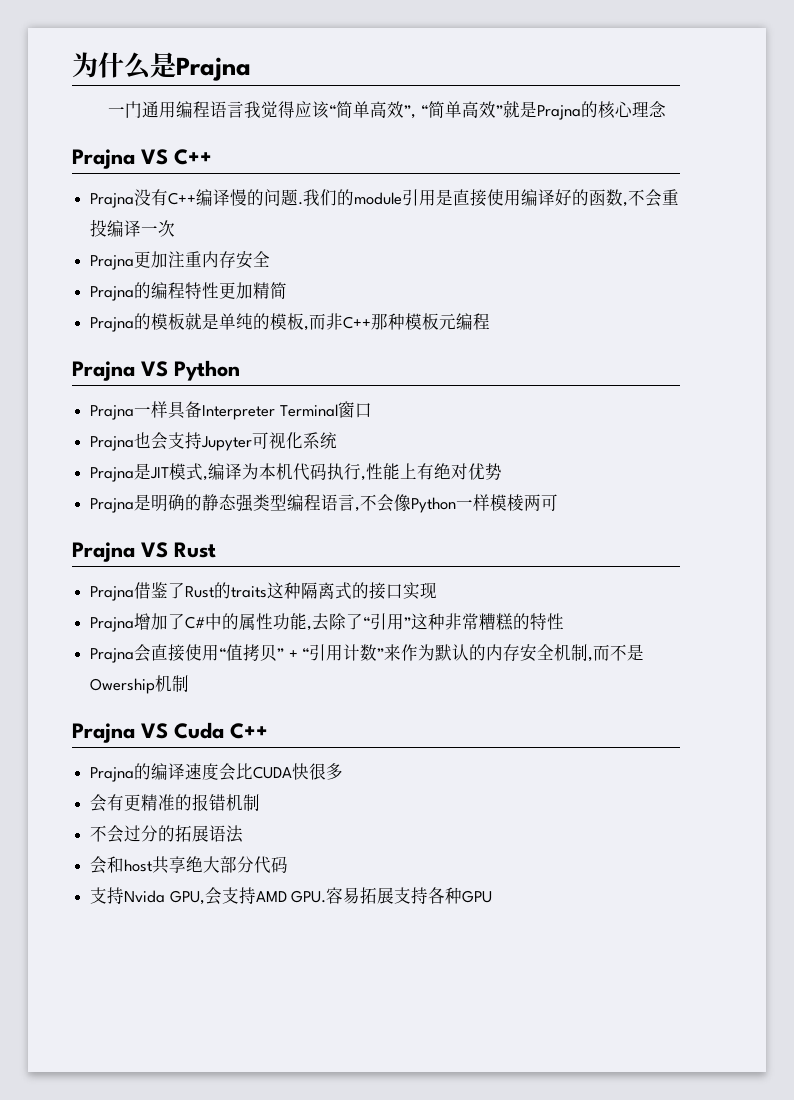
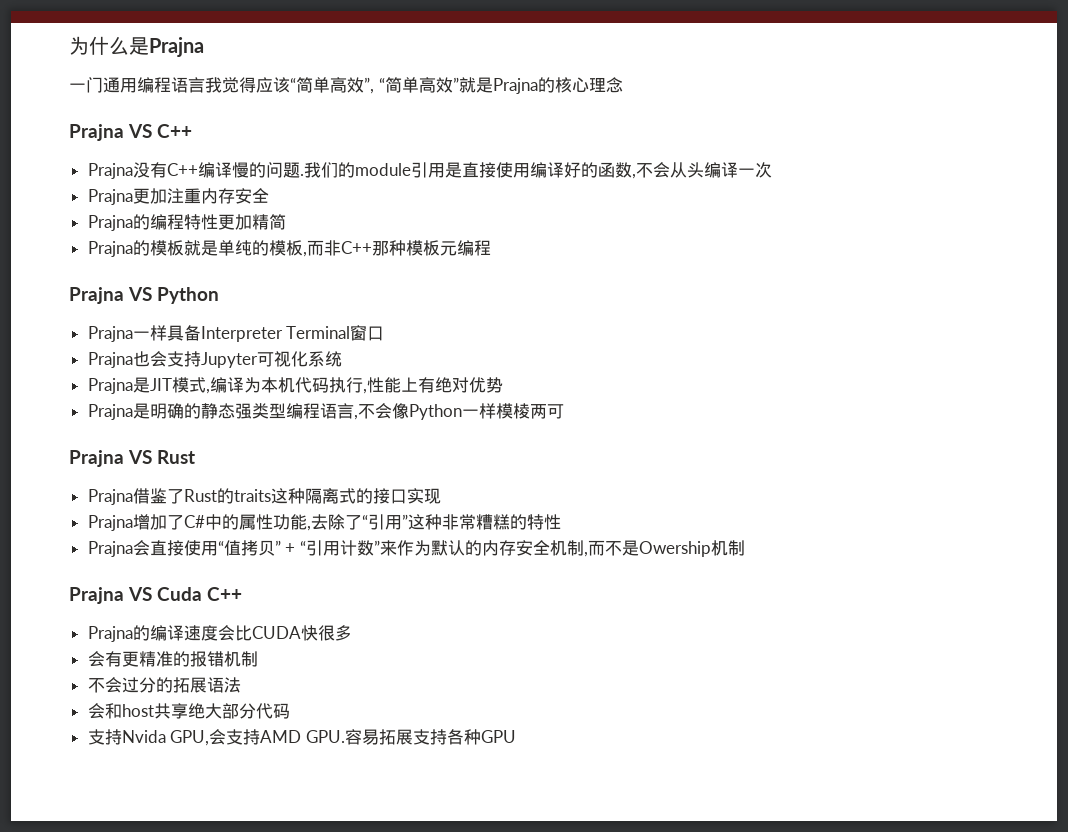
- 我们的module引用是直接使用编译好的函数,不会重投编译一次
+ 我们的module引用是直接使用编译好的函数,不会从头编译一次

